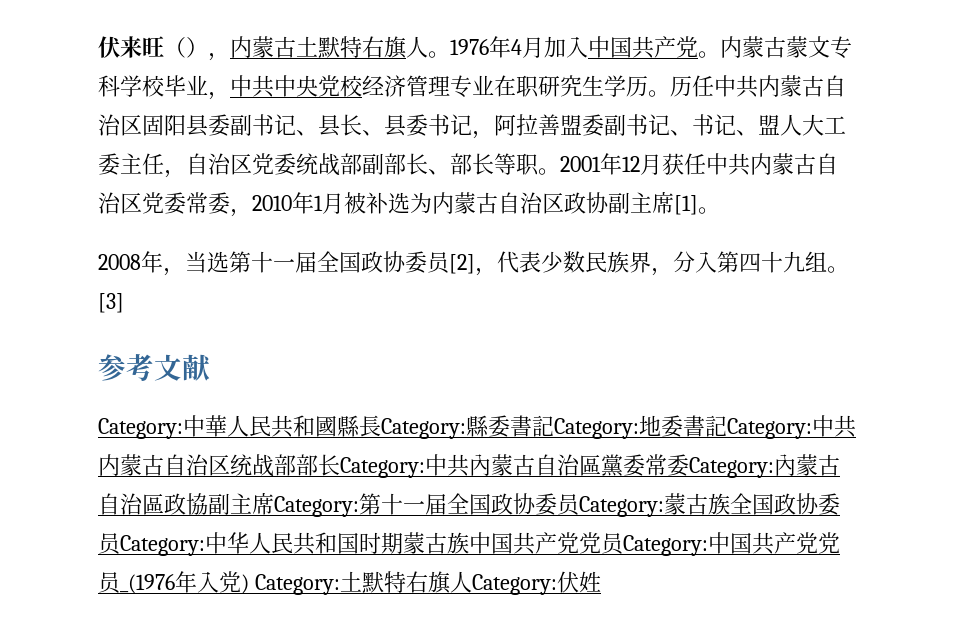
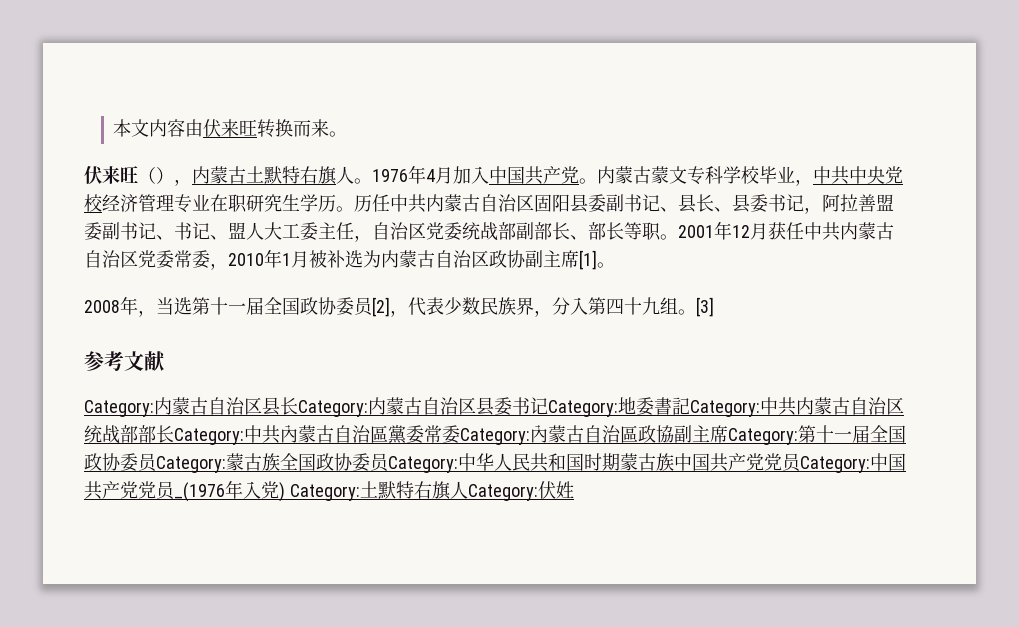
+ 本文内容由伏来旺转换而来。
- 中華人民共和國縣長Category:縣委書記Category:
+ 内蒙古自治区县长Category:内蒙古自治区县委书记Category:

